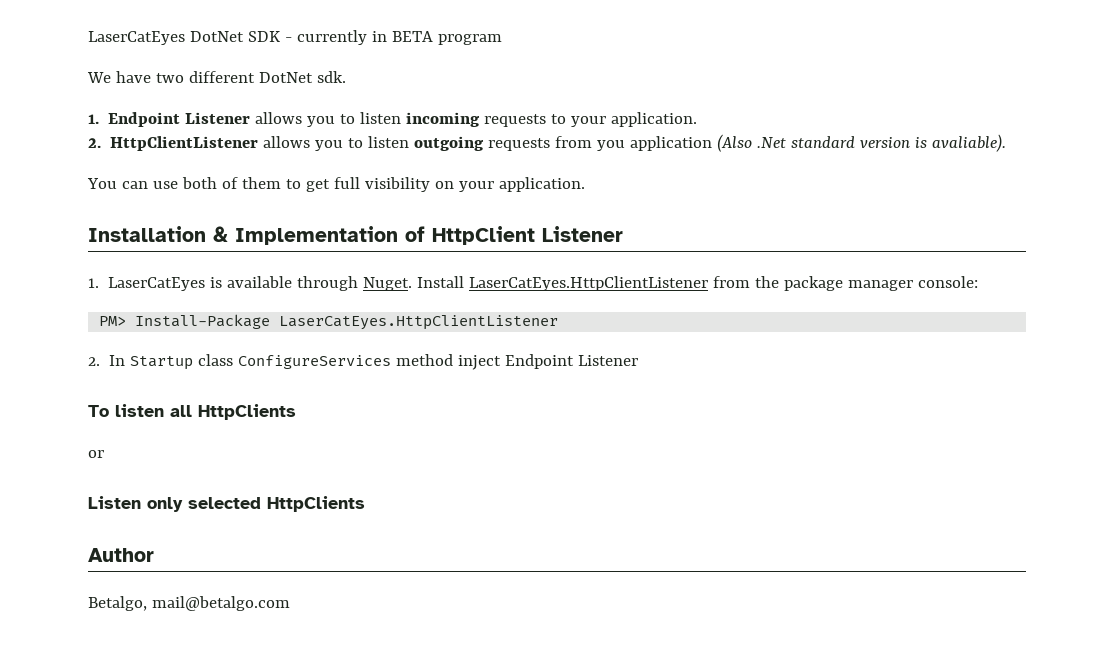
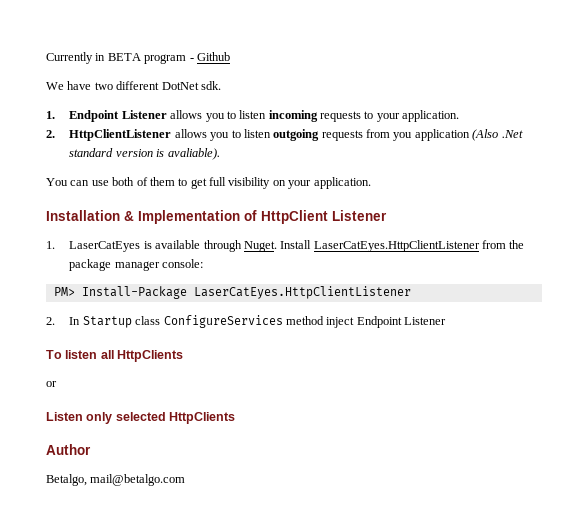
- LaserCatEyes DotNet SDK - currently in BETA program
+ Currently in BETA program - Github

